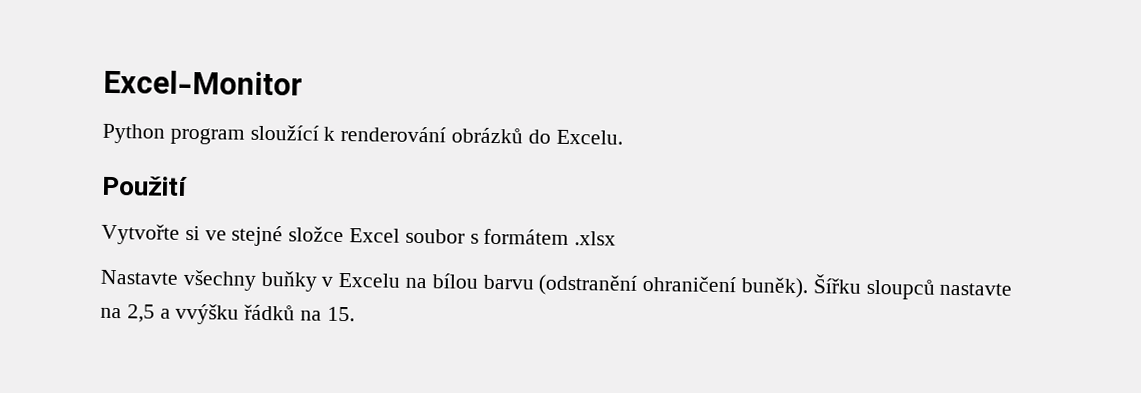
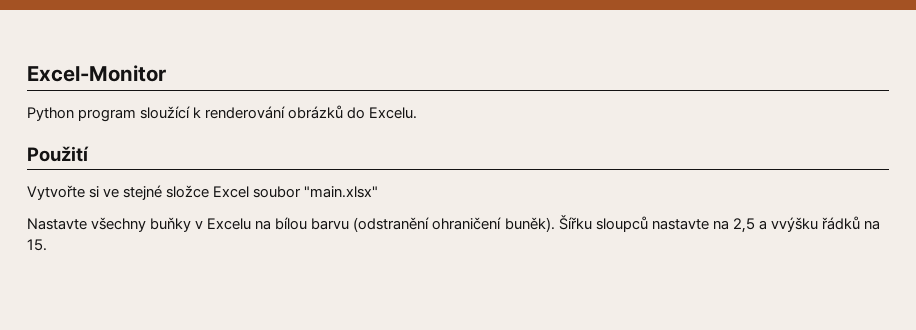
- Vytvořte si ve stejné složce Excel soubor s formátem .xlsx
+ Vytvořte si ve stejné složce Excel soubor "main.xlsx"

